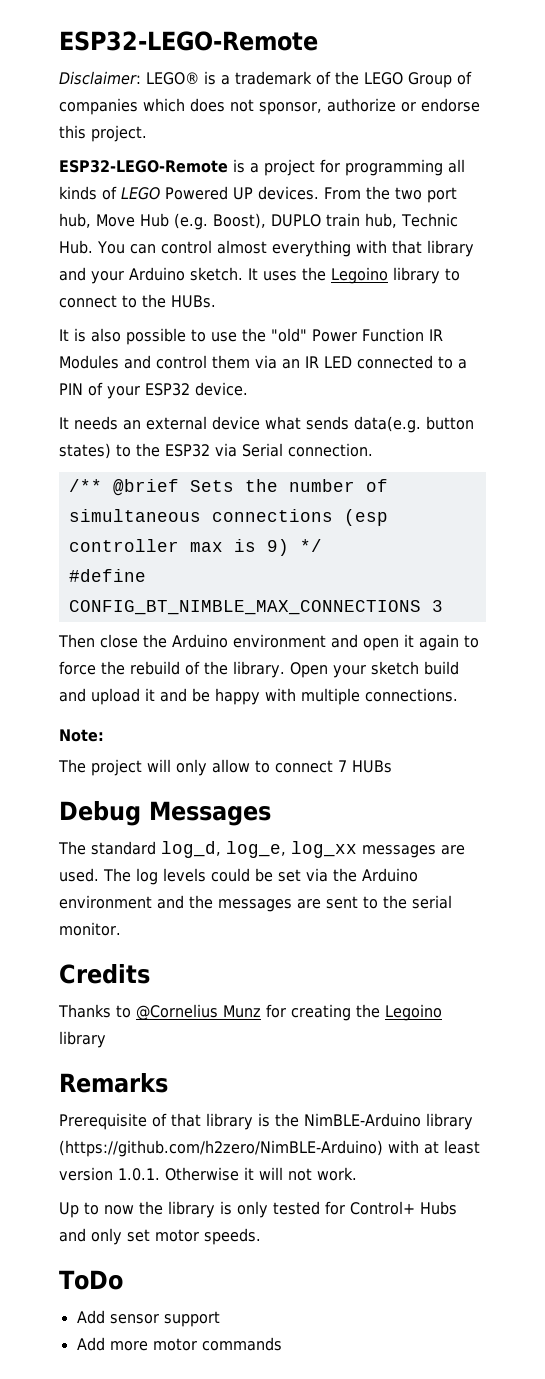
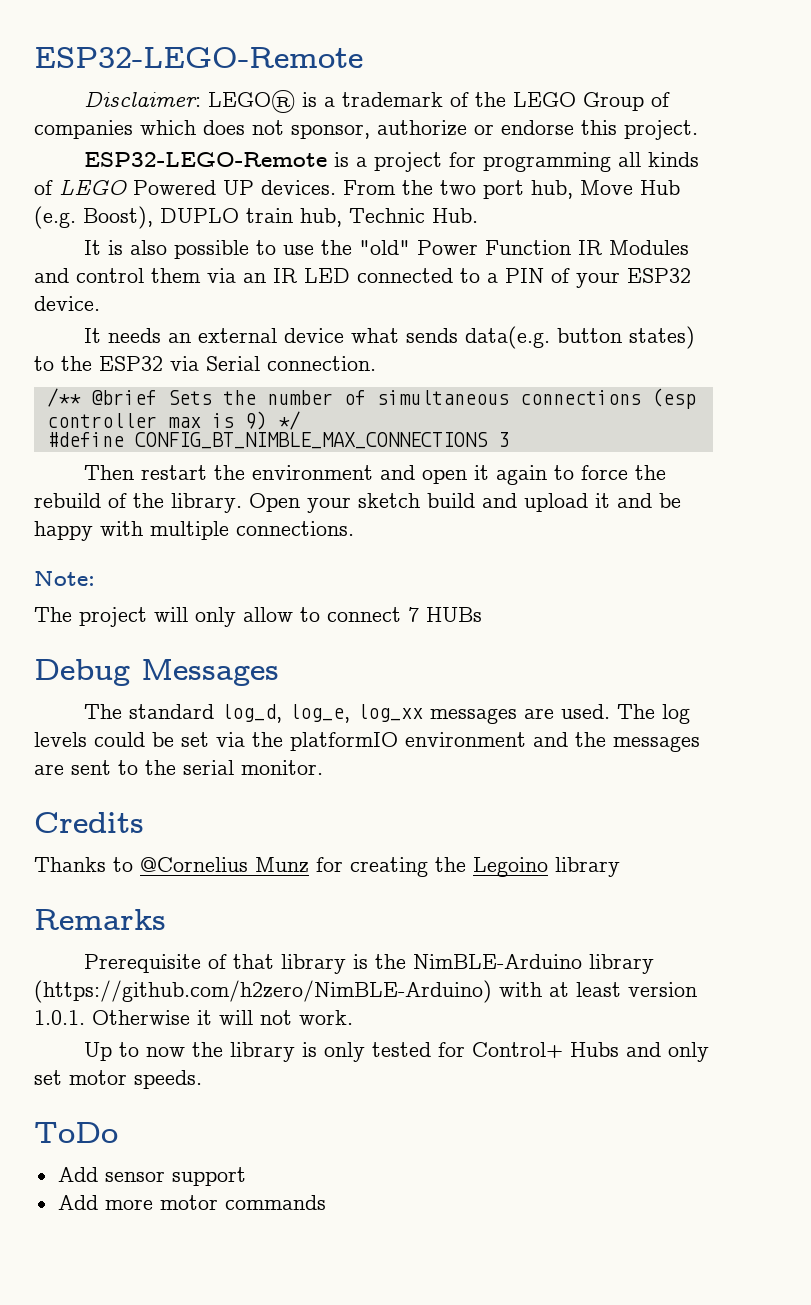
- From the two port hub, Move Hub (e.g. Boost), DUPLO train hub, Technic Hub. You can control almost everything with that library and your Arduino sketch. It uses the Legoino library to connect to the HUBs.
+ From the two port hub, Move Hub (e.g. Boost), DUPLO train hub, Technic Hub.
- Then close the Arduino environment and open it again to force the rebuild of the library.
+ Then restart the environment and open it again to force the rebuild of the library.
- The log levels could be set via the Arduino environment and the messages are sent to the serial monitor.
+ The log levels could be set via the platformIO environment and the messages are sent to the serial monitor.

